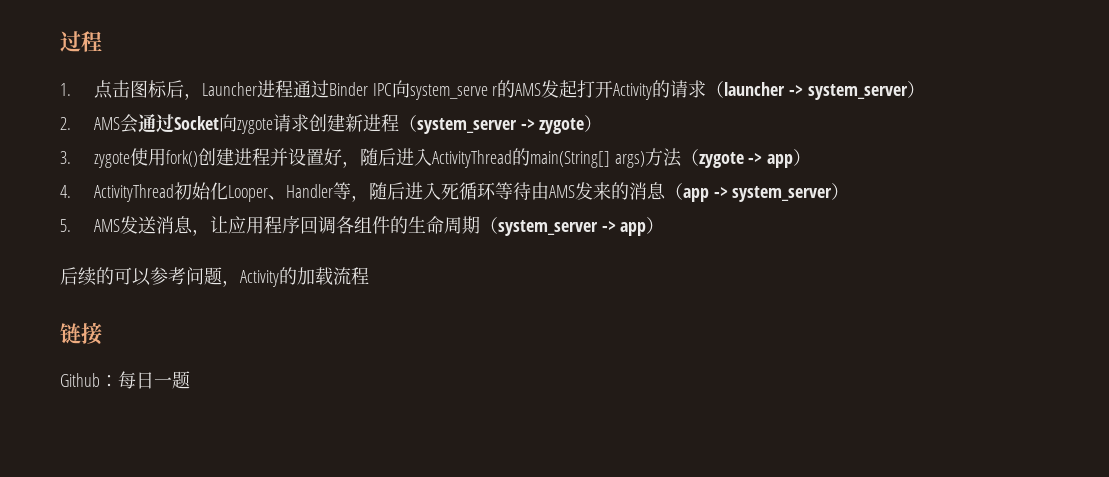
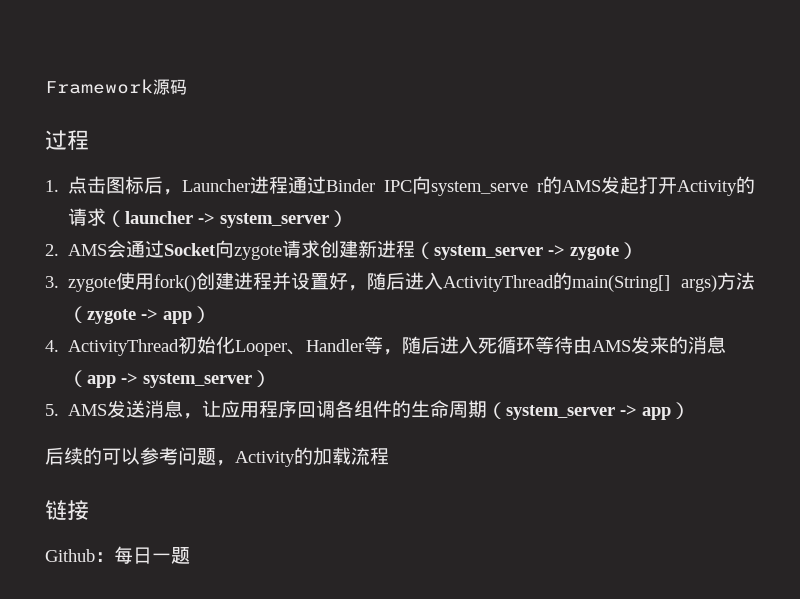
+ Framework源码

